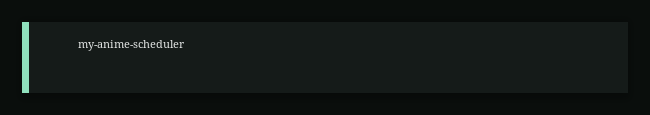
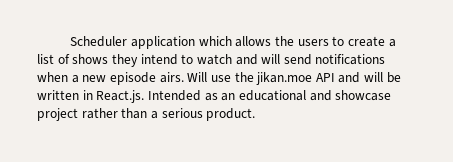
- my-anime-scheduler
+ Scheduler application which allows the users to create a list of shows they intend to watch and will send notifications when a new episode airs. Will use the jikan.moe API and will be written in React.js. Intended as an educational and showcase project rather than a serious product.

